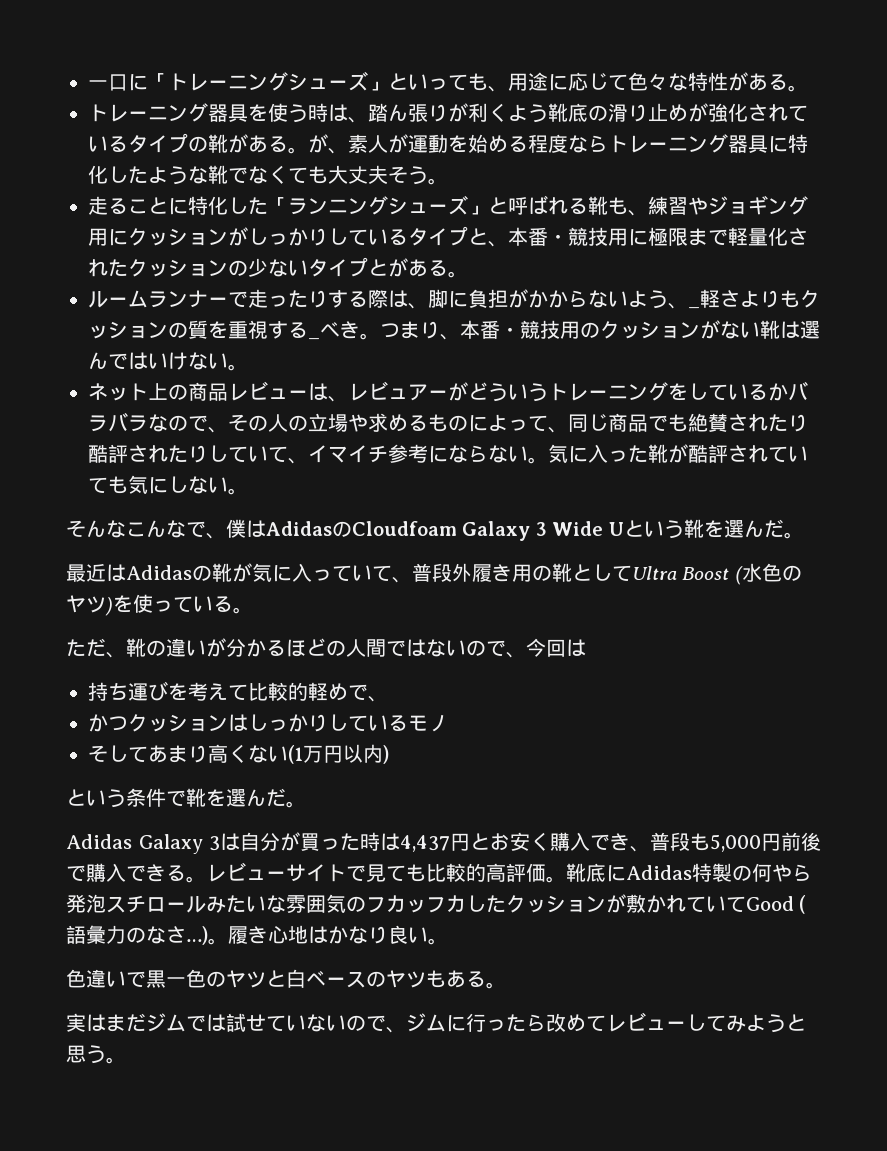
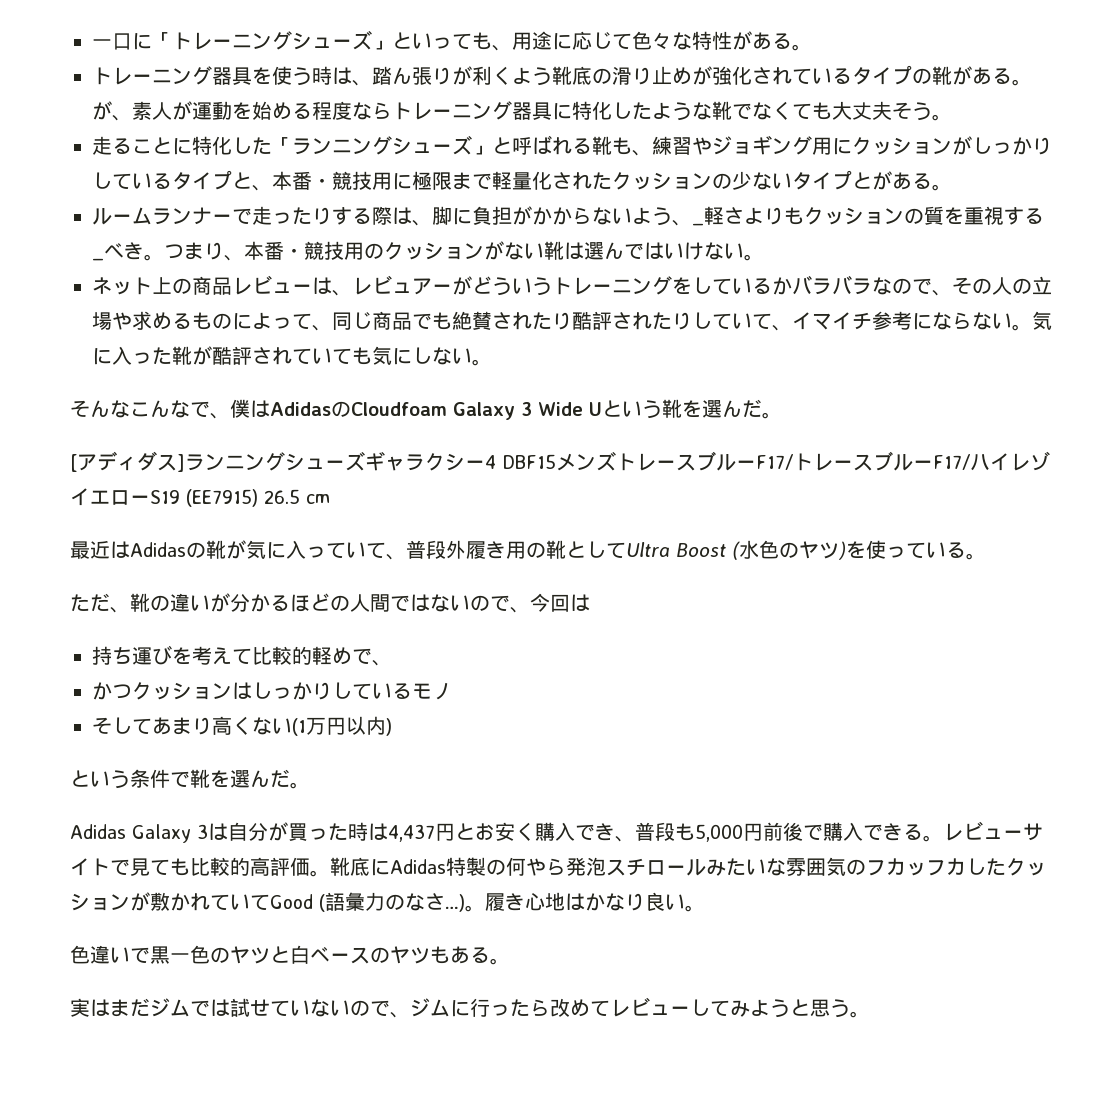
+ [アディダス]ランニングシューズギャラクシー4 DBF15メンズトレースブルーF17/トレースブルーF17/ハイレゾイエローS19 (EE7915) 26.5 cm

